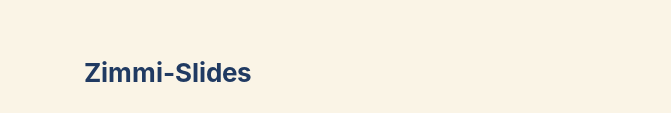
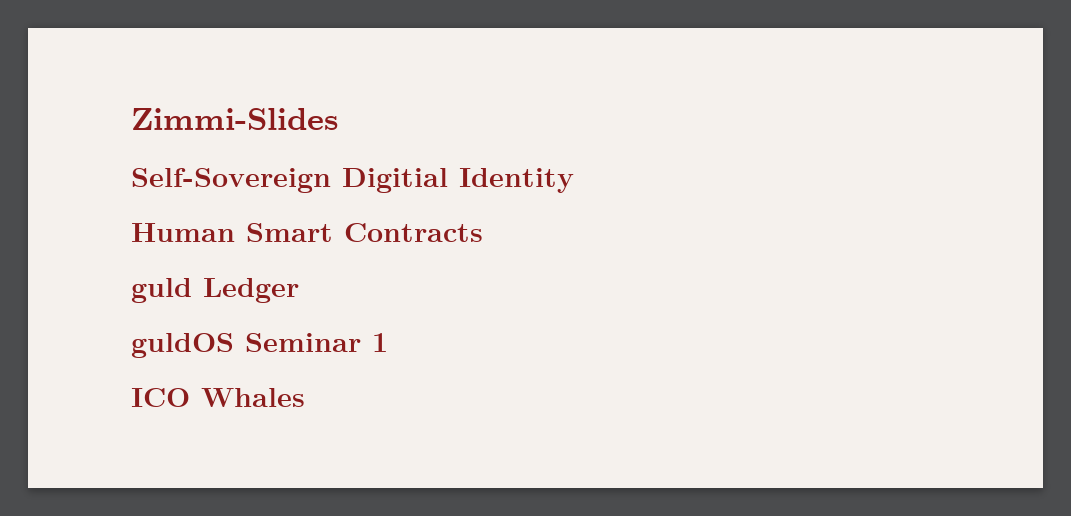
+ Self-Sovereign Digitial Identity
+ Human Smart Contracts
+ guld Ledger
+ guldOS Seminar 1
+ ICO Whales

